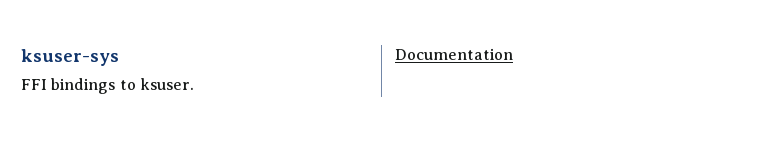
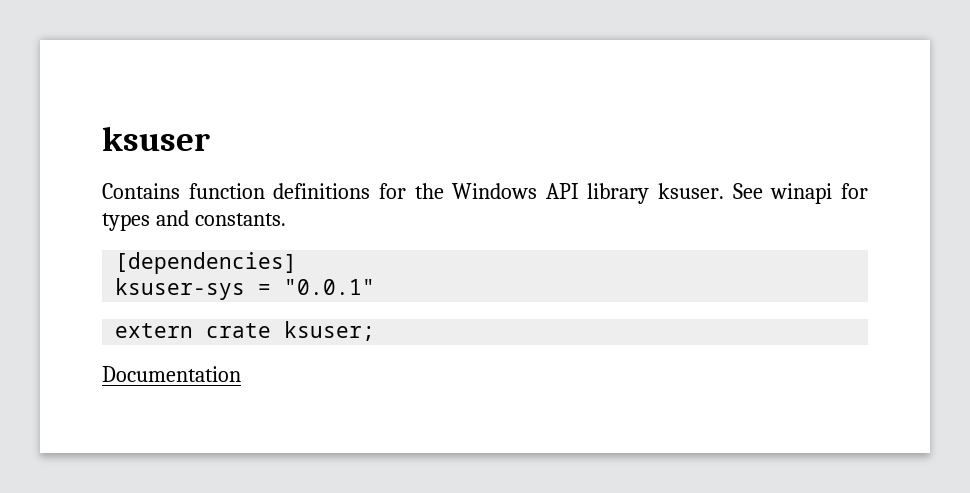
- ksuser-sys
- FFI bindings to ksuser.
+ ksuser
+ Contains function definitions for the Windows API library ksuser. See winapi for types and constants.
+ [dependencies]
+ ksuser-sys = "0.0.1"
+ extern crate ksuser;

